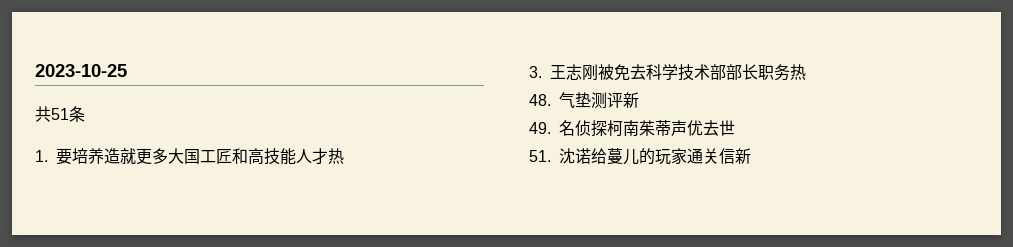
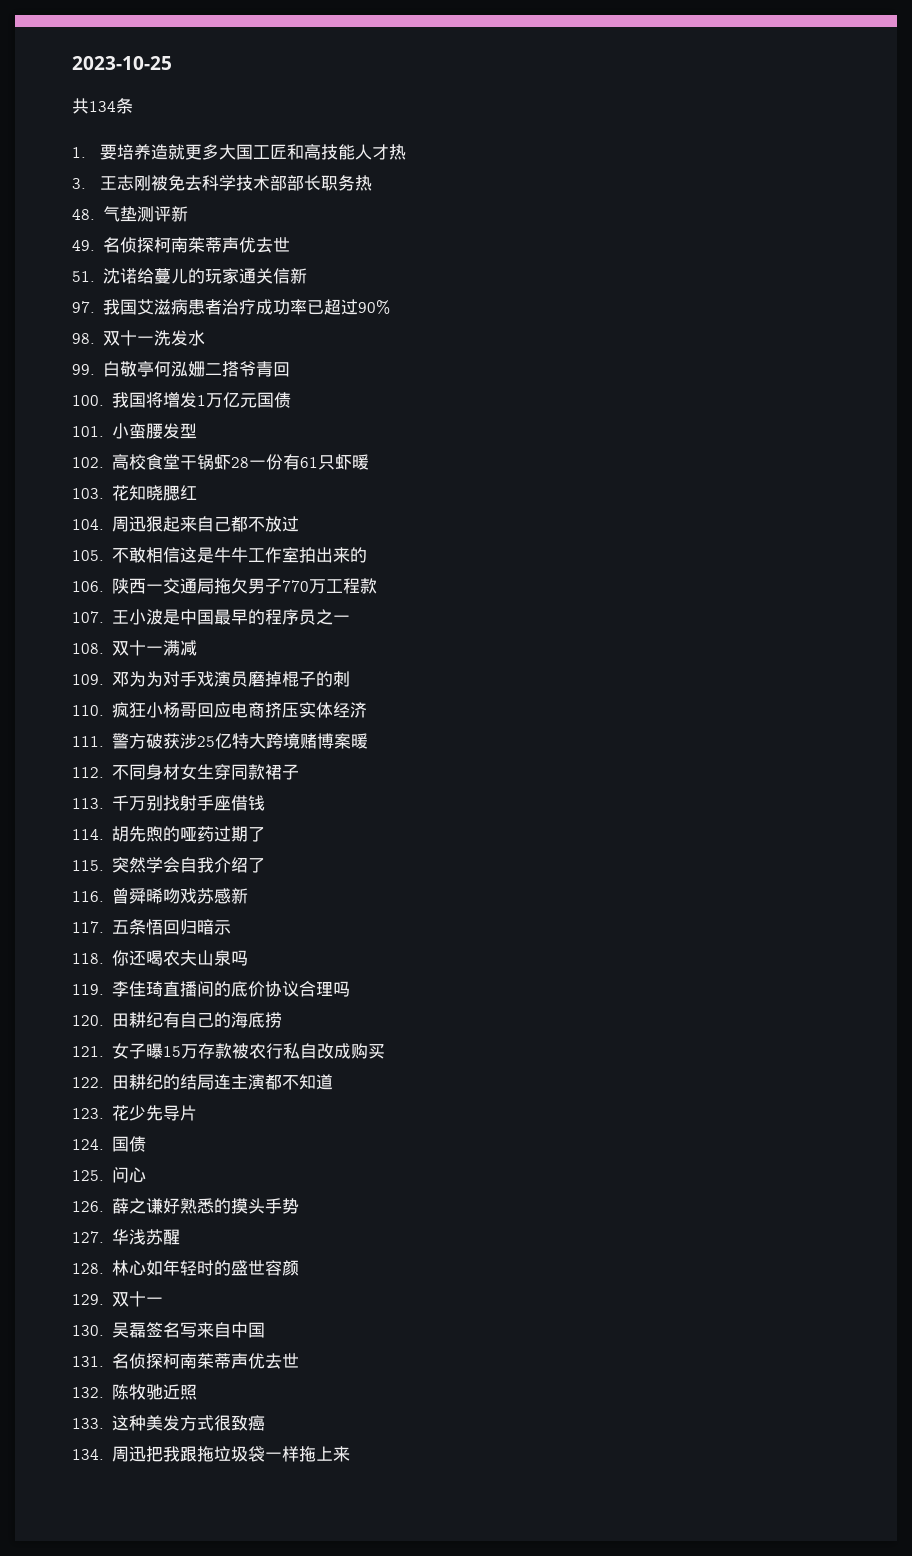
- 共51条
+ 共134条
+ 97.我国艾滋病患者治疗成功率已超过90%
+ 98.双十一洗发水
+ 99.白敬亭何泓姗二搭爷青回
+ 100.我国将增发1万亿元国债
+ 101.小蛮腰发型
+ 102.高校食堂干锅虾28一份有61只虾暖
+ 103.花知晓腮红
+ 104.周迅狠起来自己都不放过
+ 105.不敢相信这是牛牛工作室拍出来的
+ 106.陕西一交通局拖欠男子770万工程款
+ 107.王小波是中国最早的程序员之一
+ 108.双十一满减
+ 109.邓为为对手戏演员磨掉棍子的刺
+ 110.疯狂小杨哥回应电商挤压实体经济
+ 111.警方破获涉25亿特大跨境赌博案暖
+ 112.不同身材女生穿同款裙子
+ 113.千万别找射手座借钱
+ 114.胡先煦的哑药过期了
+ 115.突然学会自我介绍了
+ 116.曾舜晞吻戏苏感新
+ 117.五条悟回归暗示
+ 118.你还喝农夫山泉吗
+ 119.李佳琦直播间的底价协议合理吗
+ 120.田耕纪有自己的海底捞
+ 121.女子曝15万存款被农行私自改成购买
+ 122.田耕纪的结局连主演都不知道
+ 123.花少先导片
+ 124.国债
+ 125.问心
+ 126.薛之谦好熟悉的摸头手势
+ 127.华浅苏醒
+ 128.林心如年轻时的盛世容颜
+ 129.双十一
+ 130.吴磊签名写来自中国
+ 131.名侦探柯南茱蒂声优去世
+ 132.陈牧驰近照
+ 133.这种美发方式很致癌
+ 134.周迅把我跟拖垃圾袋一样拖上来

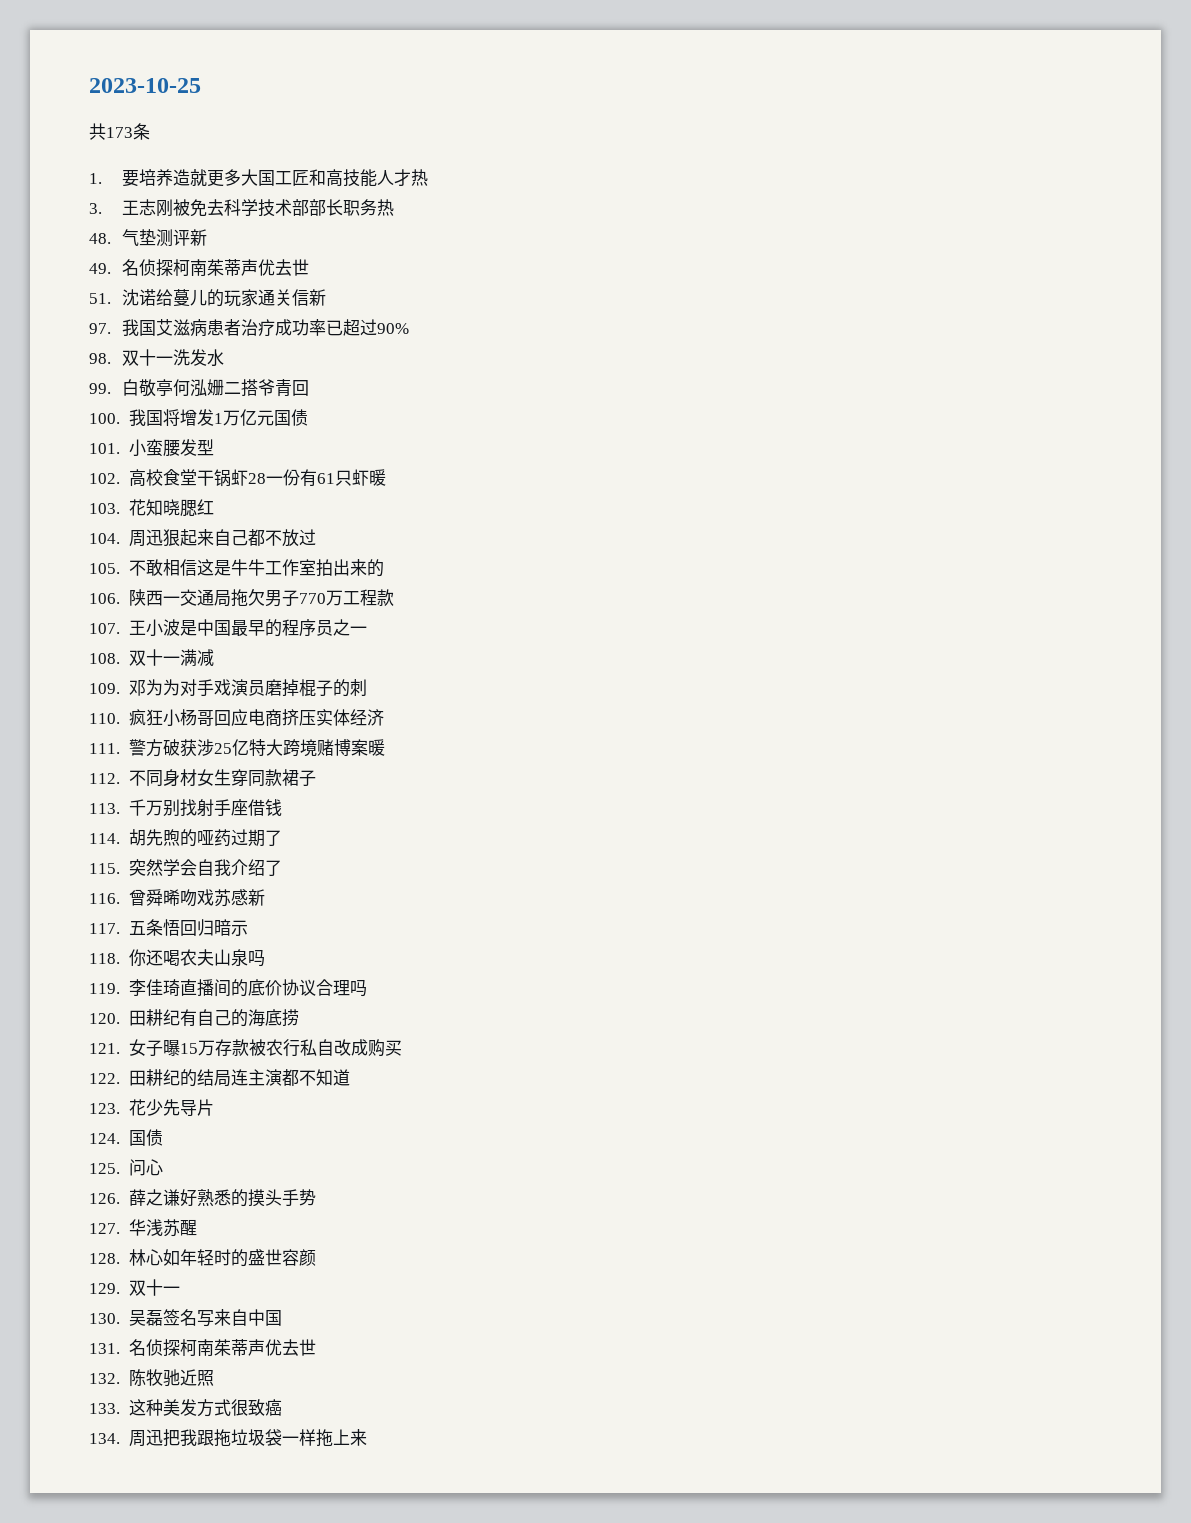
- 共134条
+ 共173条

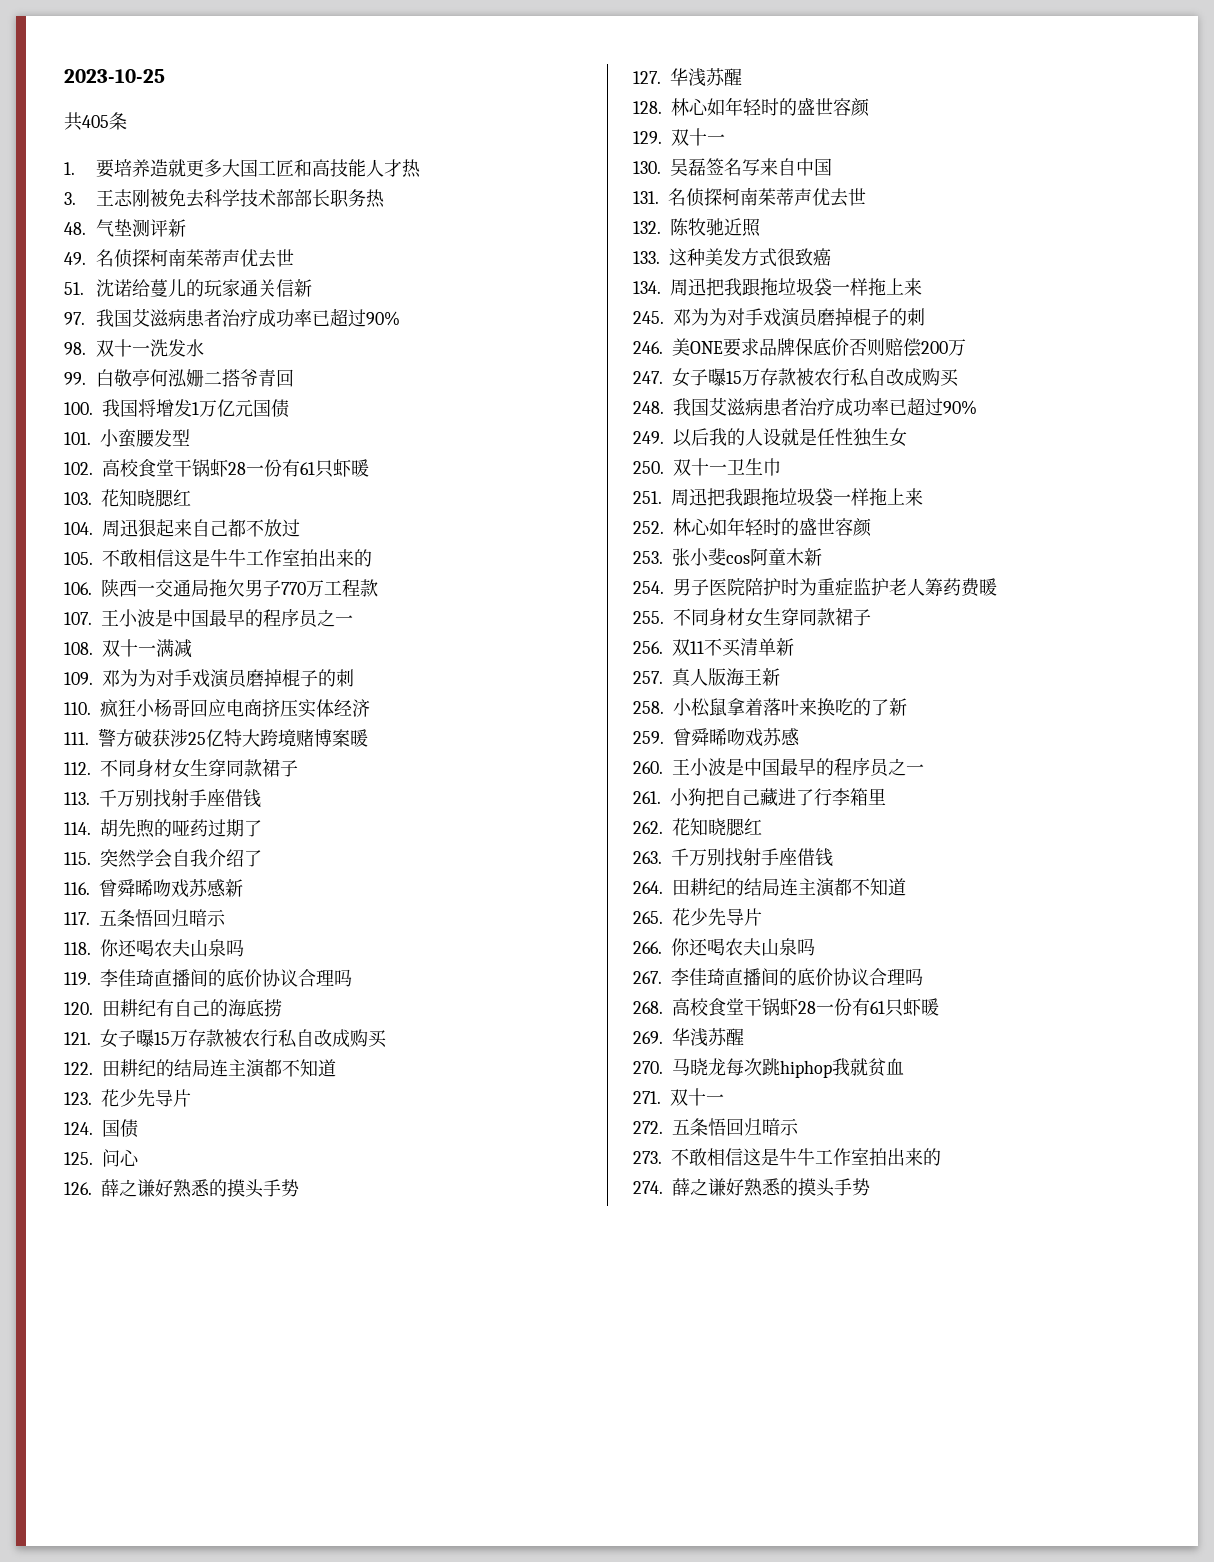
- 共173条
+ 共405条
+ 245.邓为为对手戏演员磨掉棍子的刺
+ 246.美ONE要求品牌保底价否则赔偿200万
+ 247.女子曝15万存款被农行私自改成购买
+ 248.我国艾滋病患者治疗成功率已超过90%
+ 249.以后我的人设就是任性独生女
+ 250.双十一卫生巾
+ 251.周迅把我跟拖垃圾袋一样拖上来
+ 252.林心如年轻时的盛世容颜
+ 253.张小斐cos阿童木新
+ 254.男子医院陪护时为重症监护老人筹药费暖
+ 255.不同身材女生穿同款裙子
+ 256.双11不买清单新
+ 257.真人版海王新
+ 258.小松鼠拿着落叶来换吃的了新
+ 259.曾舜晞吻戏苏感
+ 260.王小波是中国最早的程序员之一
+ 261.小狗把自己藏进了行李箱里
+ 262.花知晓腮红
+ 263.千万别找射手座借钱
+ 264.田耕纪的结局连主演都不知道
+ 265.花少先导片
+ 266.你还喝农夫山泉吗
+ 267.李佳琦直播间的底价协议合理吗
+ 268.高校食堂干锅虾28一份有61只虾暖
+ 269.华浅苏醒
+ 270.马晓龙每次跳hiphop我就贫血
+ 271.双十一
+ 272.五条悟回归暗示
+ 273.不敢相信这是牛牛工作室拍出来的
+ 274.薛之谦好熟悉的摸头手势

